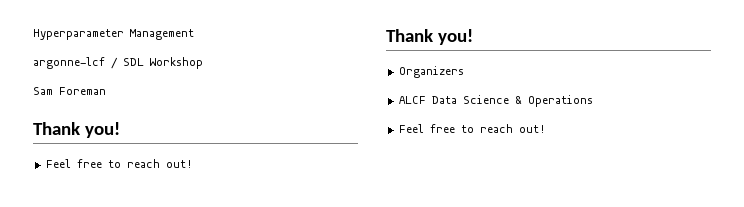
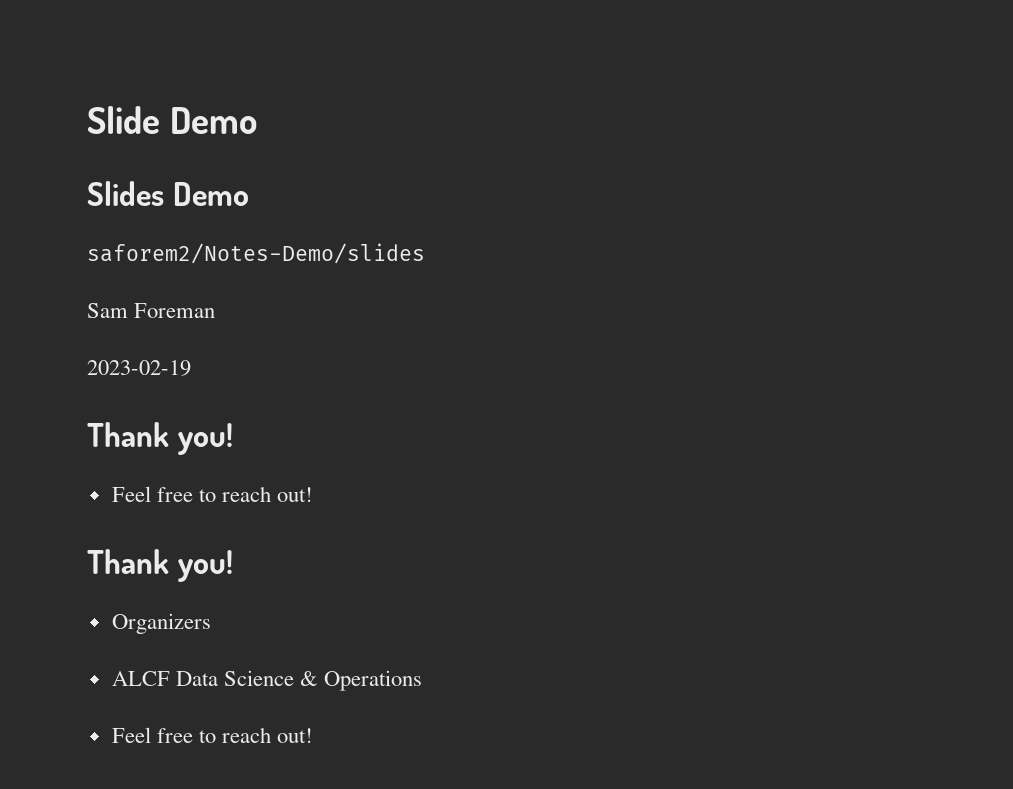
- Hyperparameter Management
- argonne-lcf / SDL Workshop
+ Slide Demo
+ Slides Demo
+ saforem2/Notes-Demo/slides
+ 2023-02-19

